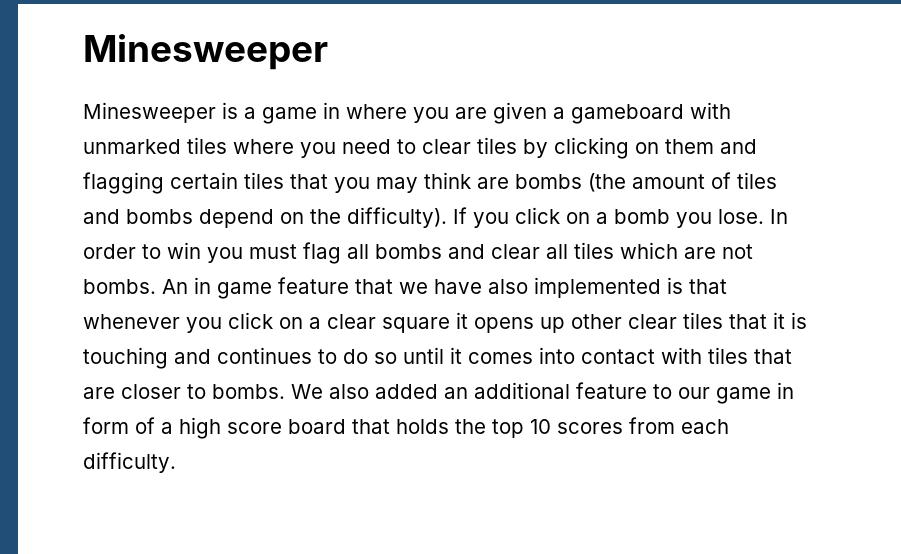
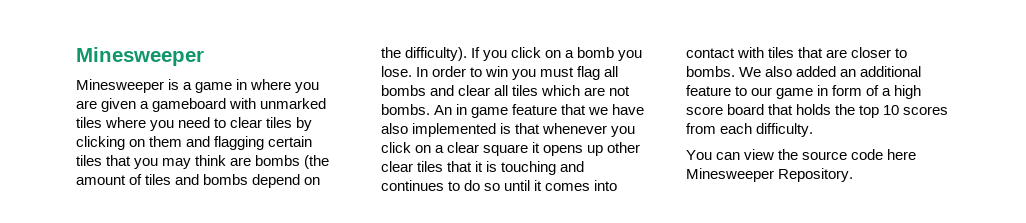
+ You can view the source code here Minesweeper Repository.

